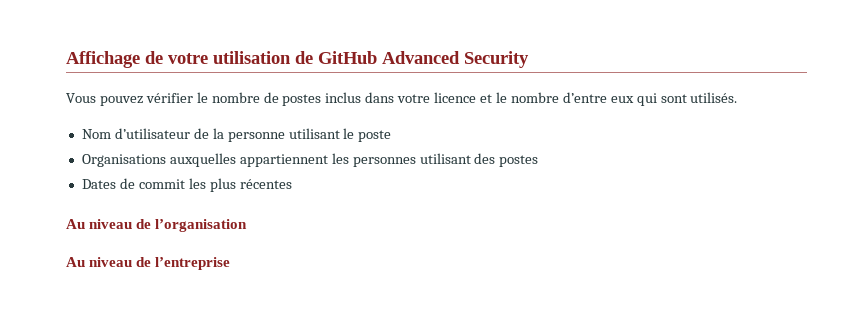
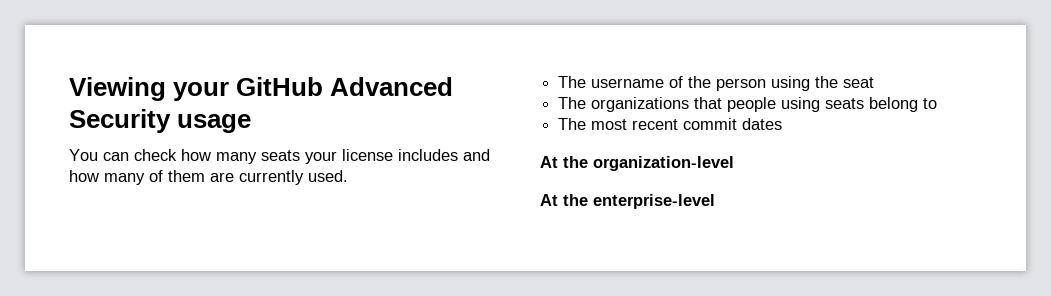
- Affichage de votre utilisation de GitHub Advanced Security
- Vous pouvez vérifier le nombre de postes inclus dans votre licence et le nombre d’entre eux qui sont utilisés.
- Nom d’utilisateur de la personne utilisant le poste
- Organisations auxquelles appartiennent les personnes utilisant des postes
- Dates de commit les plus récentes
- Au niveau de l’organisation
- Au niveau de l’entreprise
+ Viewing your GitHub Advanced Security usage
+ You can check how many seats your license includes and how many of them are currently used.
+ The username of the person using the seat
+ The organizations that people using seats belong to
+ The most recent commit dates
+ At the organization-level
+ At the enterprise-level

